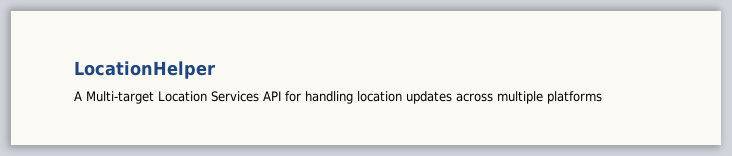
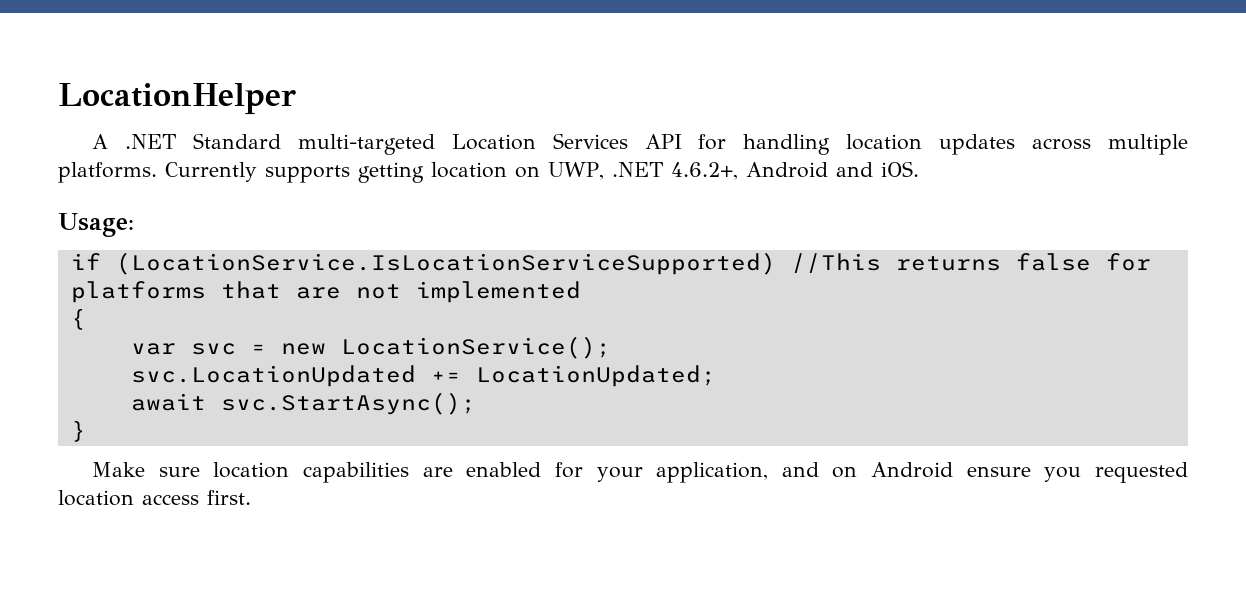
- A Multi-target Location Services API for handling location updates across multiple platforms
+ A .NET Standard multi-targeted Location Services API for handling location updates across multiple platforms. Currently supports getting location on UWP, .NET 4.6.2+, Android and iOS.
+ Usage:
+ if (LocationService.IsLocationServiceSupported) //This returns false for platforms that are not implemented
+ {
+ var svc = new LocationService();
+ svc.LocationUpdated += LocationUpdated;
+ await svc.StartAsync();
+ }
+ Make sure location capabilities are enabled for your application, and on Android ensure you requested location access first.

